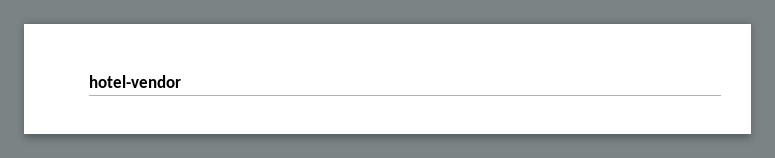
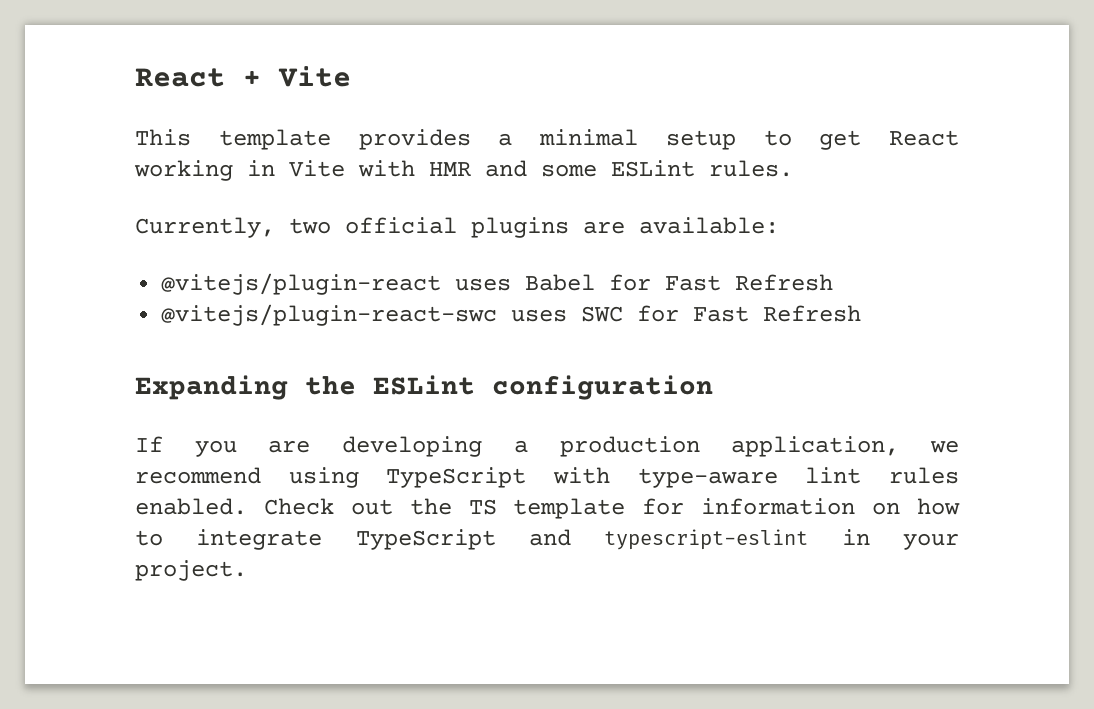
- hotel-vendor
+ React + Vite
+ This template provides a minimal setup to get React working in Vite with HMR and some ESLint rules.
+ Currently, two official plugins are available:
+ @vitejs/plugin-react uses Babel for Fast Refresh
+ @vitejs/plugin-react-swc uses SWC for Fast Refresh
+ Expanding the ESLint configuration
+ If you are developing a production application, we recommend using TypeScript with type-aware lint rules enabled. Check out the TS template for information on how to integrate TypeScript and typescript-eslint in your project.

